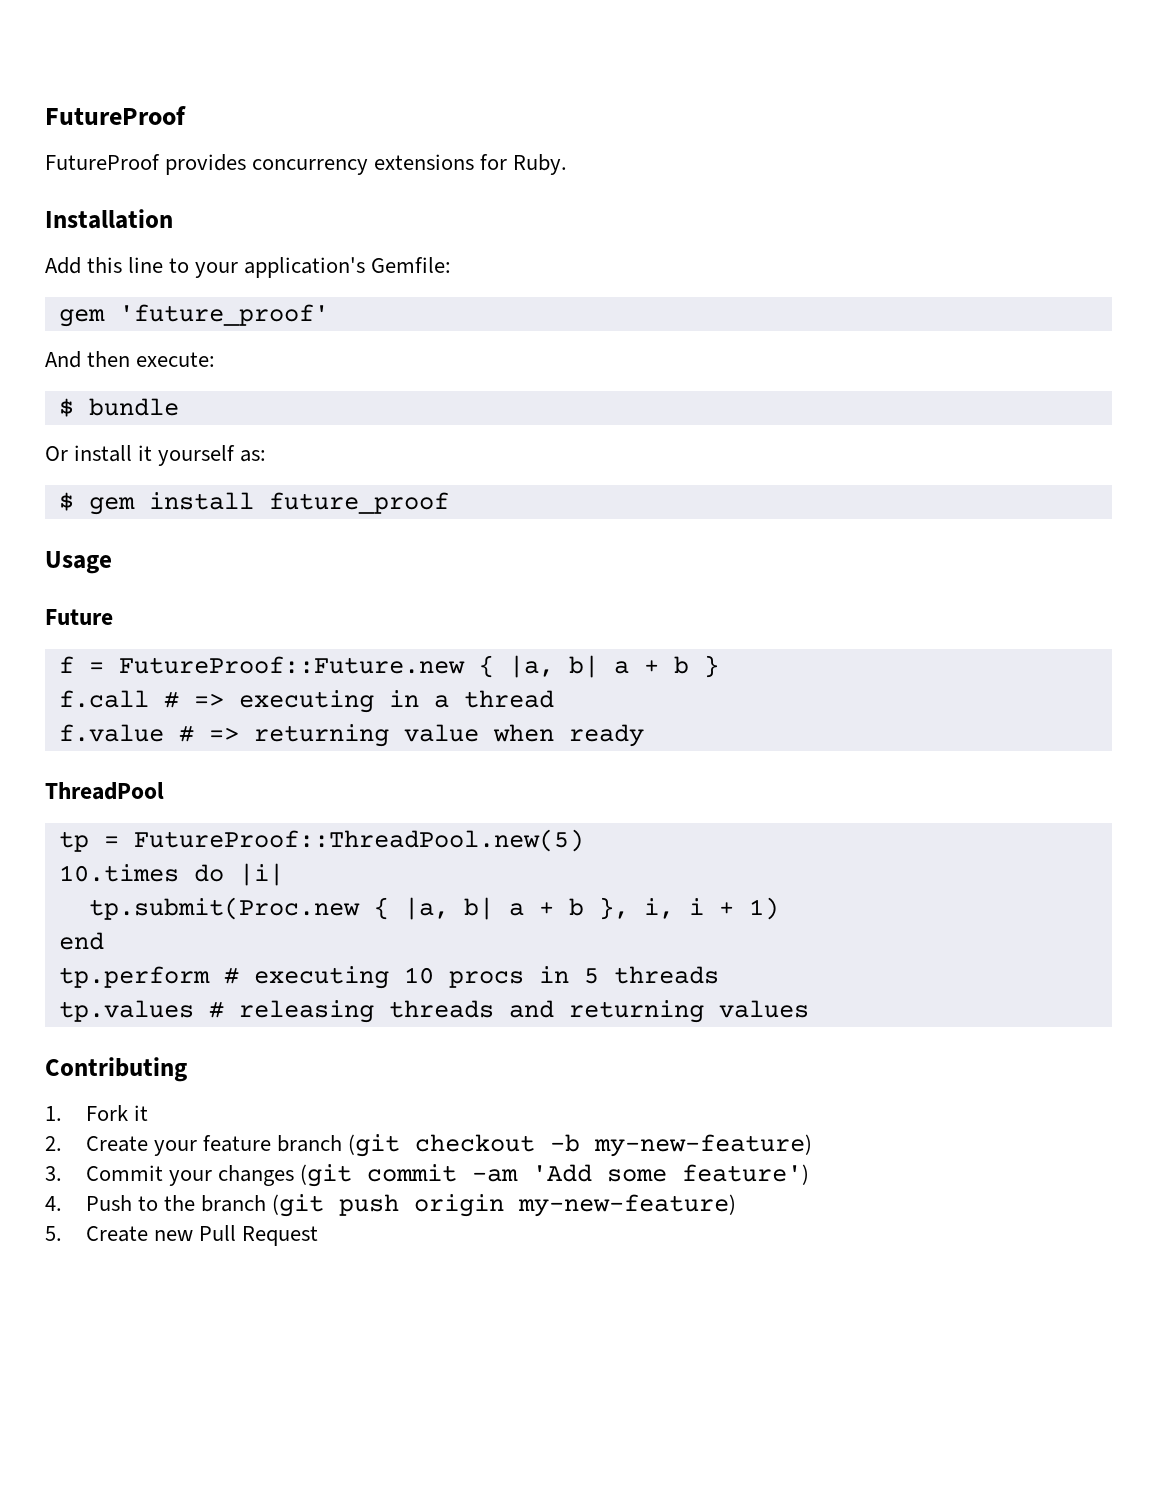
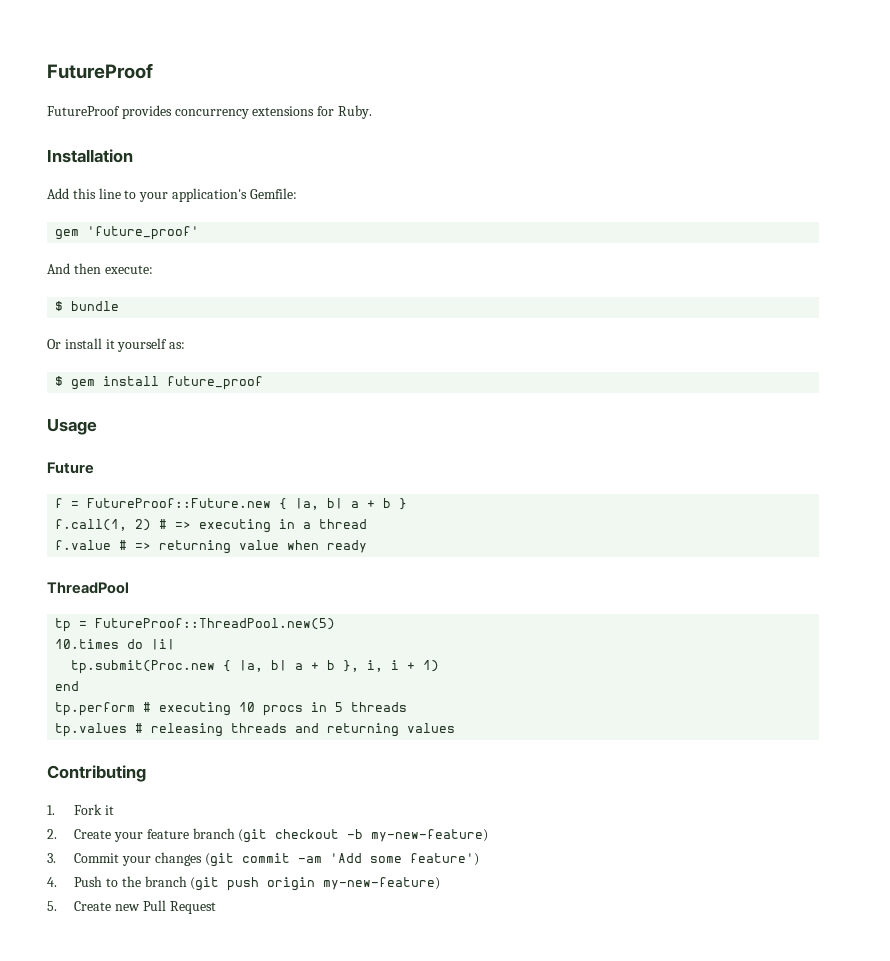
- f.call # => executing in a thread
+ f.call(1, 2) # => executing in a thread

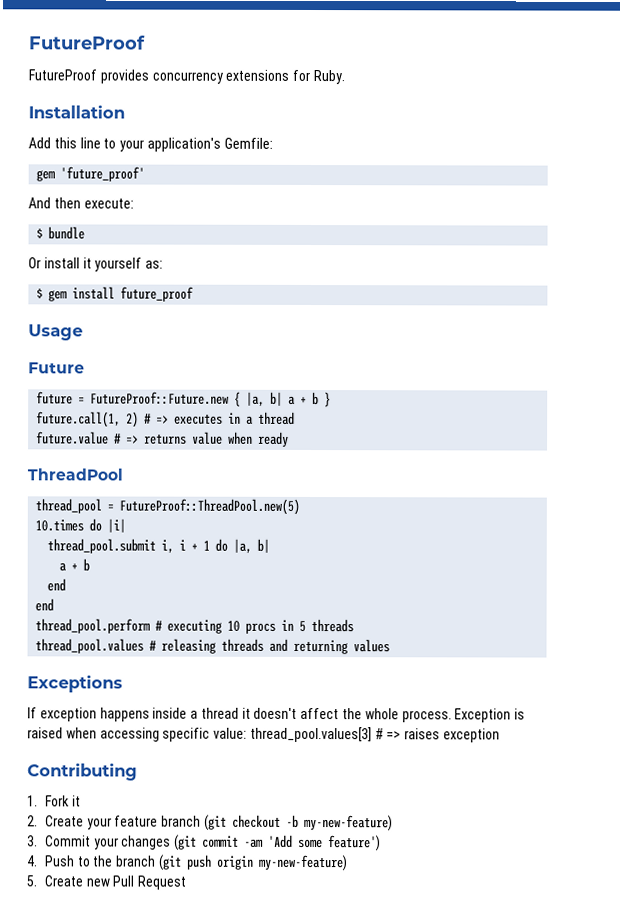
- f = FutureProof::Future.new { |a, b| a + b }
+ future = FutureProof::Future.new { |a, b| a + b }
- f.call(1, 2) # => executing in a thread
+ future.call(1, 2) # => executes in a thread
- f.value # => returning value when ready
+ future.value # => returns value when ready
- tp = FutureProof::ThreadPool.new(5)
+ thread_pool = FutureProof::ThreadPool.new(5)
- tp.submit(Proc.new { |a, b| a + b }, i, i + 1)
+ thread_pool.submit i, i + 1 do |a, b|
+ a + b
  end
- tp.perform # executing 10 procs in 5 threads
+ end
+ thread_pool.perform # executing 10 procs in 5 threads
- tp.values # releasing threads and returning values
+ thread_pool.values # releasing threads and returning values
+ Exceptions
+ If exception happens inside a thread it doesn't affect the whole process. Exception is raised when accessing specific value: thread_pool.values[3] # => raises exception

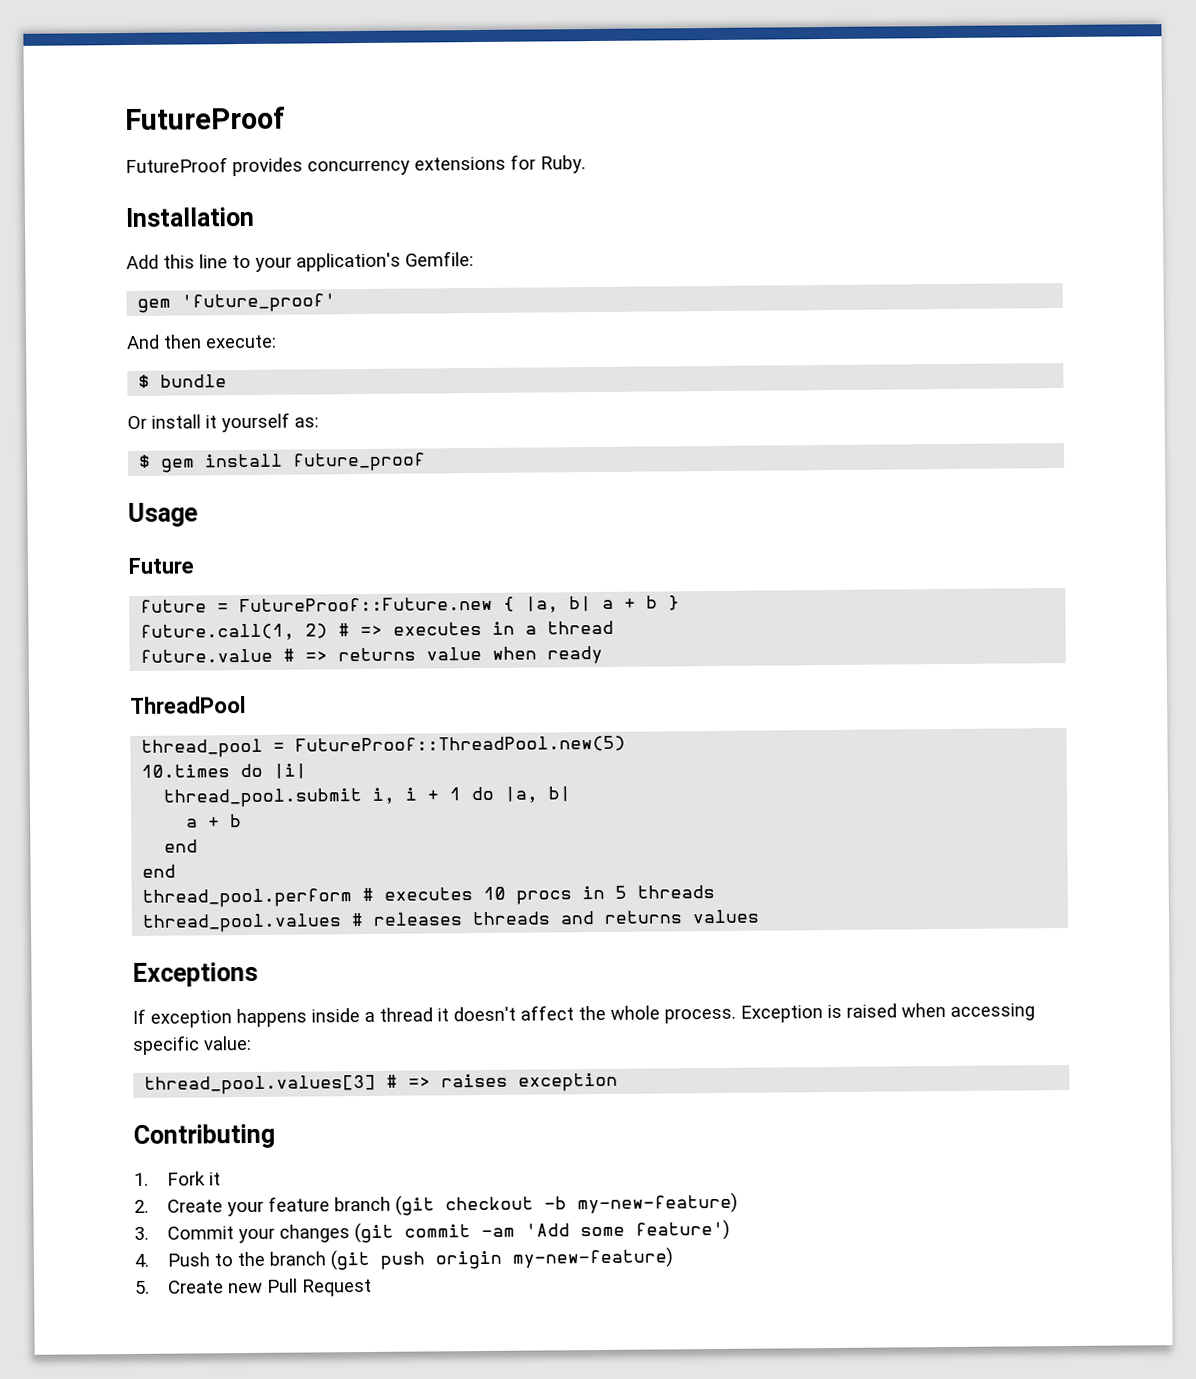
- thread_pool.perform # executing 10 procs in 5 threads
+ thread_pool.perform # executes 10 procs in 5 threads
- thread_pool.values # releasing threads and returning values
+ thread_pool.values # releases threads and returns values
- Exception is raised when accessing specific value: thread_pool.values[3] # => raises exception
+ Exception is raised when accessing specific value:
+ thread_pool.values[3] # => raises exception

